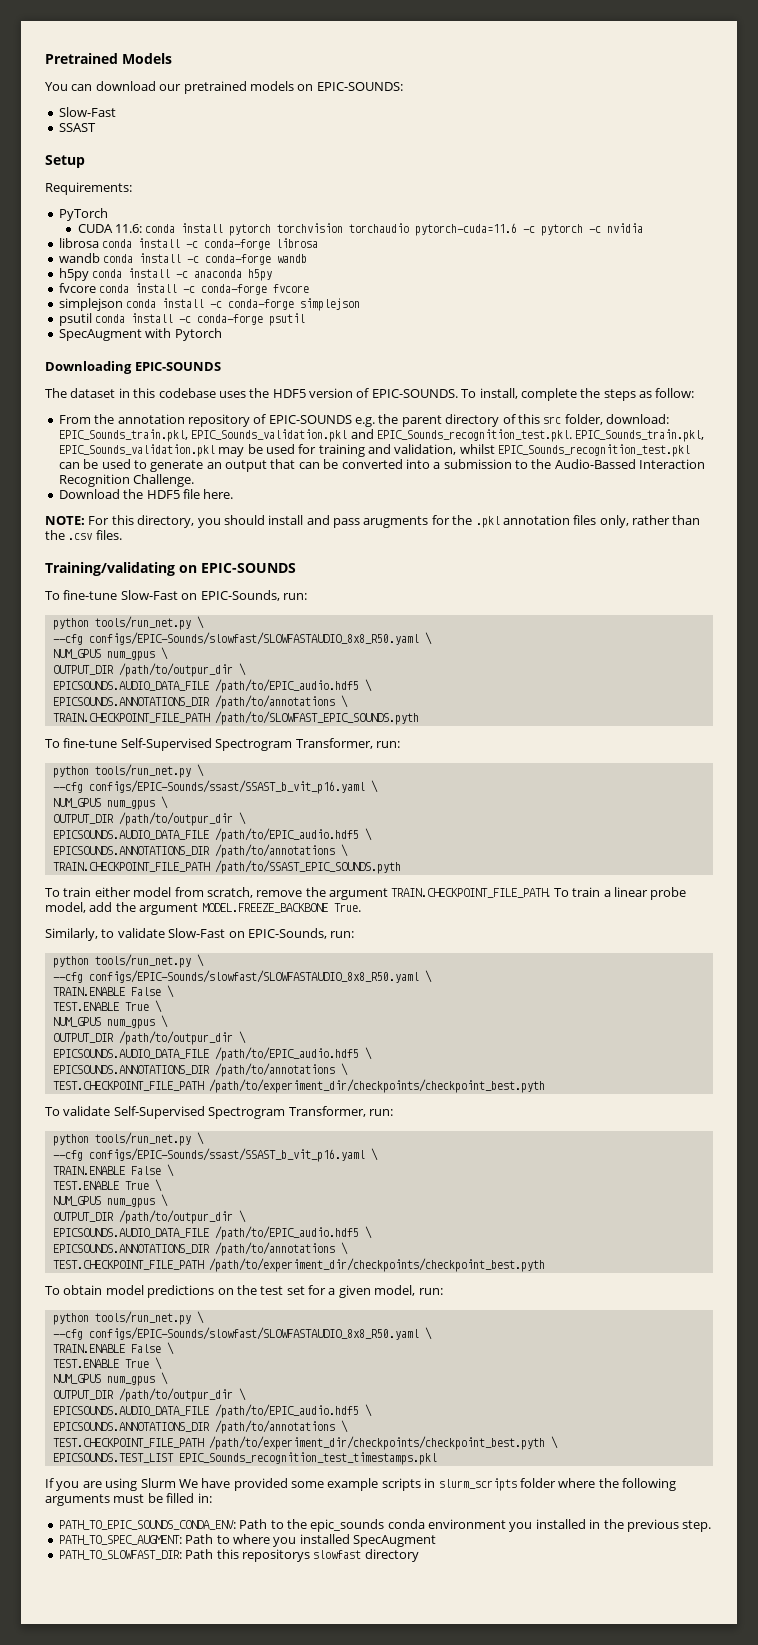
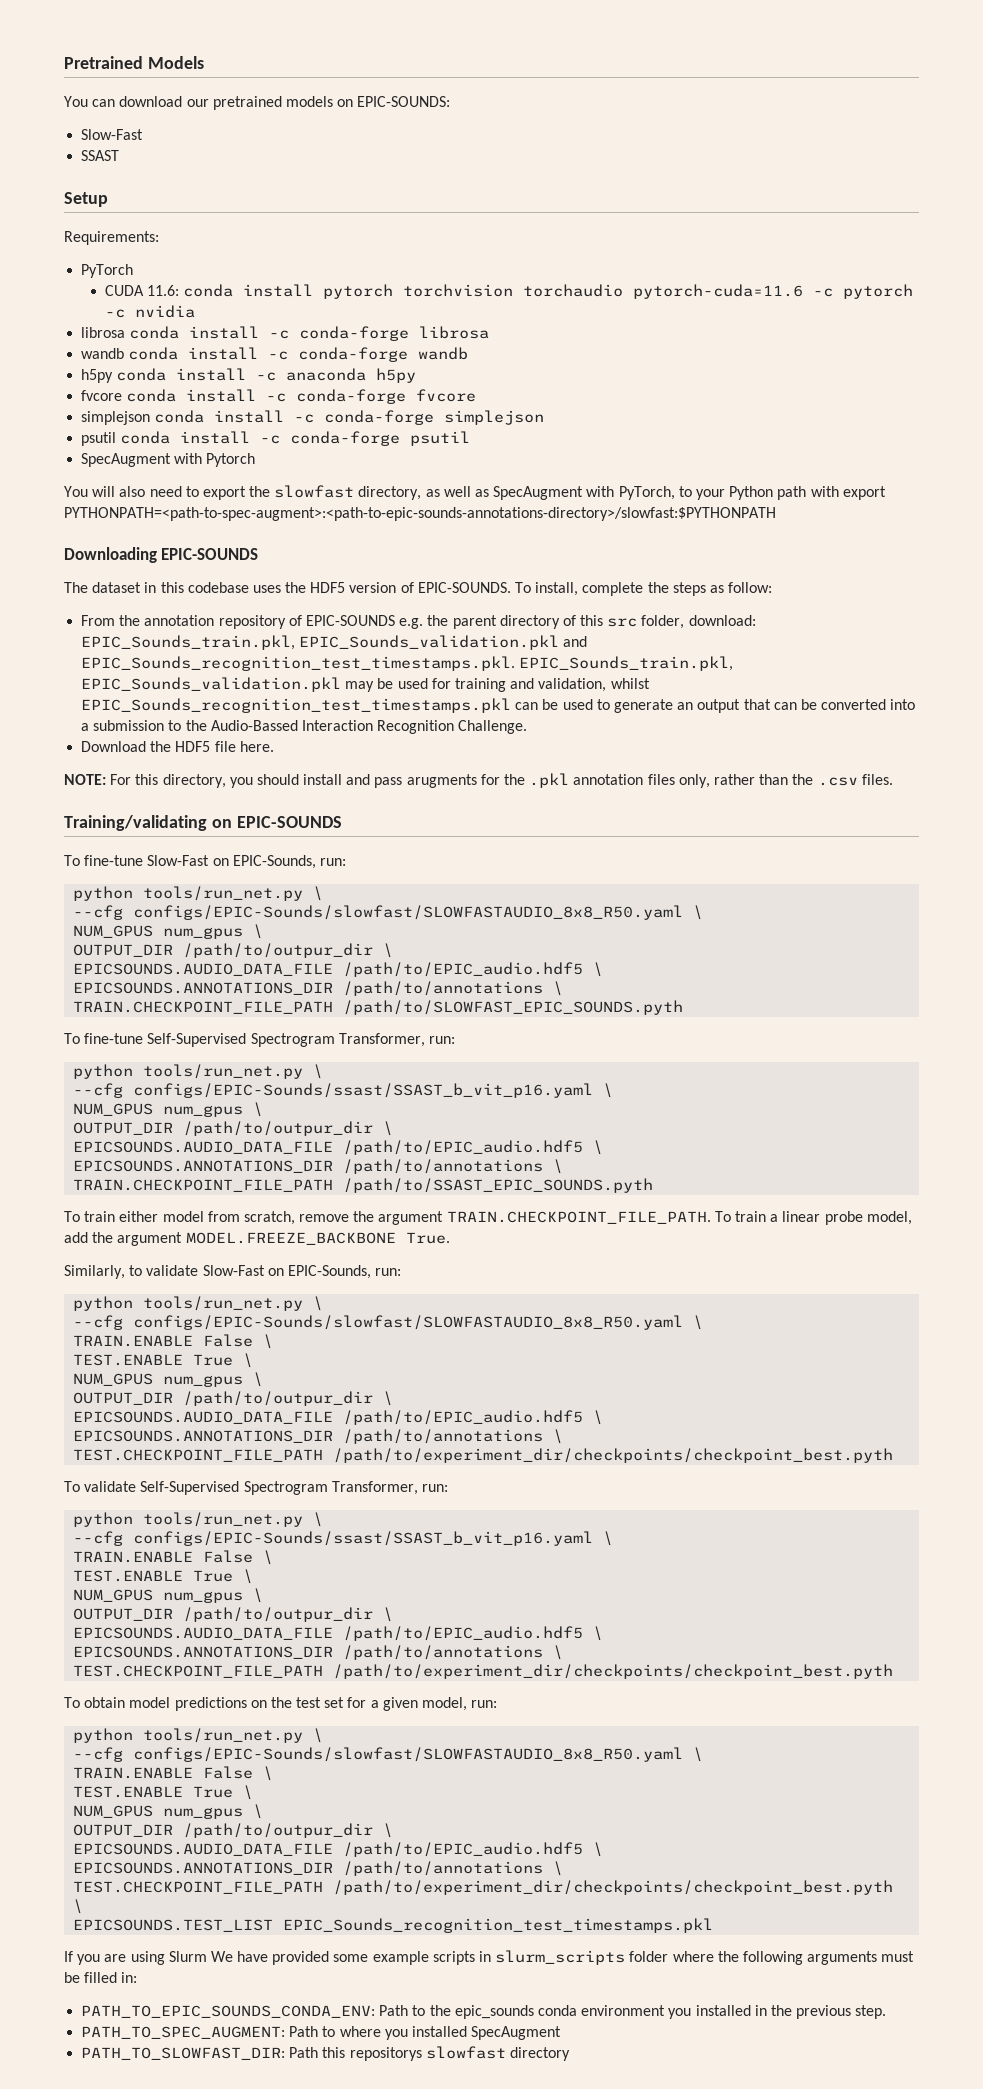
+ You will also need to export the slowfast directory, as well as SpecAugment with PyTorch, to your Python path with export PYTHONPATH=<path-to-spec-augment>:<path-to-epic-sounds-annotations-directory>/slowfast:$PYTHONPATH
- From the annotation repository of EPIC-SOUNDS e.g. the parent directory of this src folder, download: EPIC_Sounds_train.pkl, EPIC_Sounds_validation.pkl and EPIC_Sounds_recognition_test.pkl. EPIC_Sounds_train.pkl, EPIC_Sounds_validation.pkl may be used for training and validation, whilst EPIC_Sounds_recognition_test.pkl can be used to generate an output that can be converted into a submission to the Audio-Bassed Interaction Recognition Challenge.
+ From the annotation repository of EPIC-SOUNDS e.g. the parent directory of this src folder, download: EPIC_Sounds_train.pkl, EPIC_Sounds_validation.pkl and EPIC_Sounds_recognition_test_timestamps.pkl. EPIC_Sounds_train.pkl, EPIC_Sounds_validation.pkl may be used for training and validation, whilst EPIC_Sounds_recognition_test_timestamps.pkl can be used to generate an output that can be converted into a submission to the Audio-Bassed Interaction Recognition Challenge.

